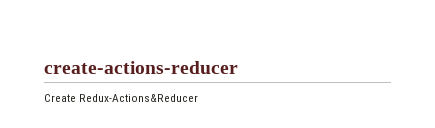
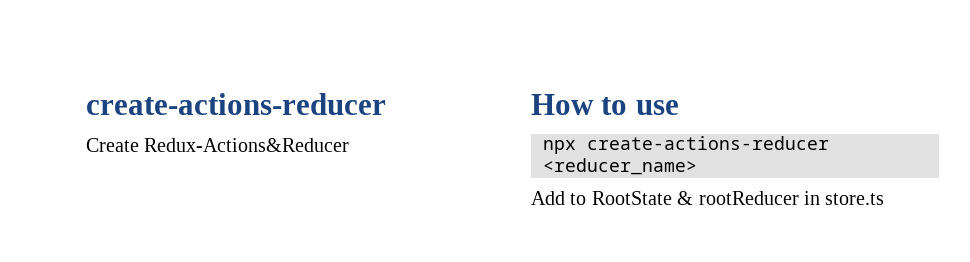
+ How to use
+ npx create-actions-reducer <reducer_name>
+ Add to RootState & rootReducer in store.ts

